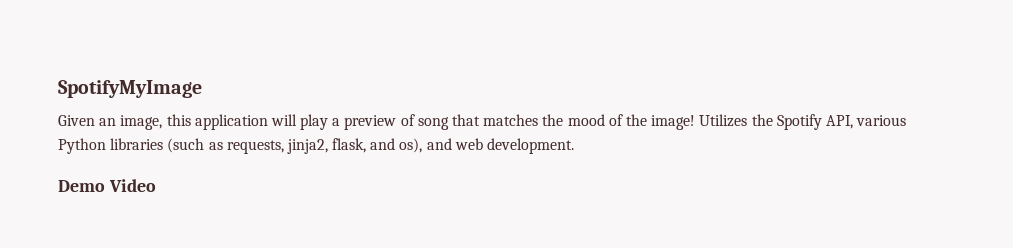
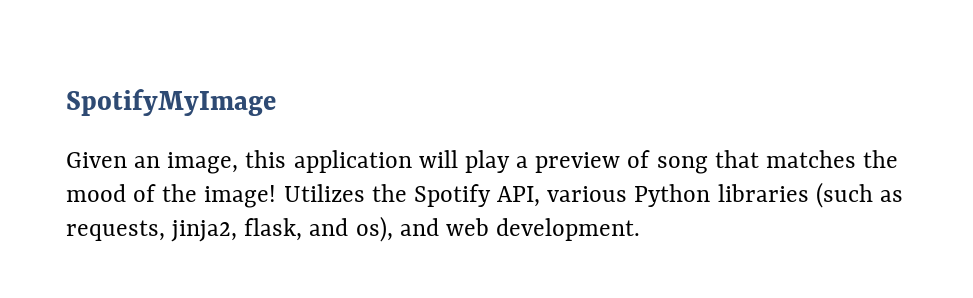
- Demo Video

